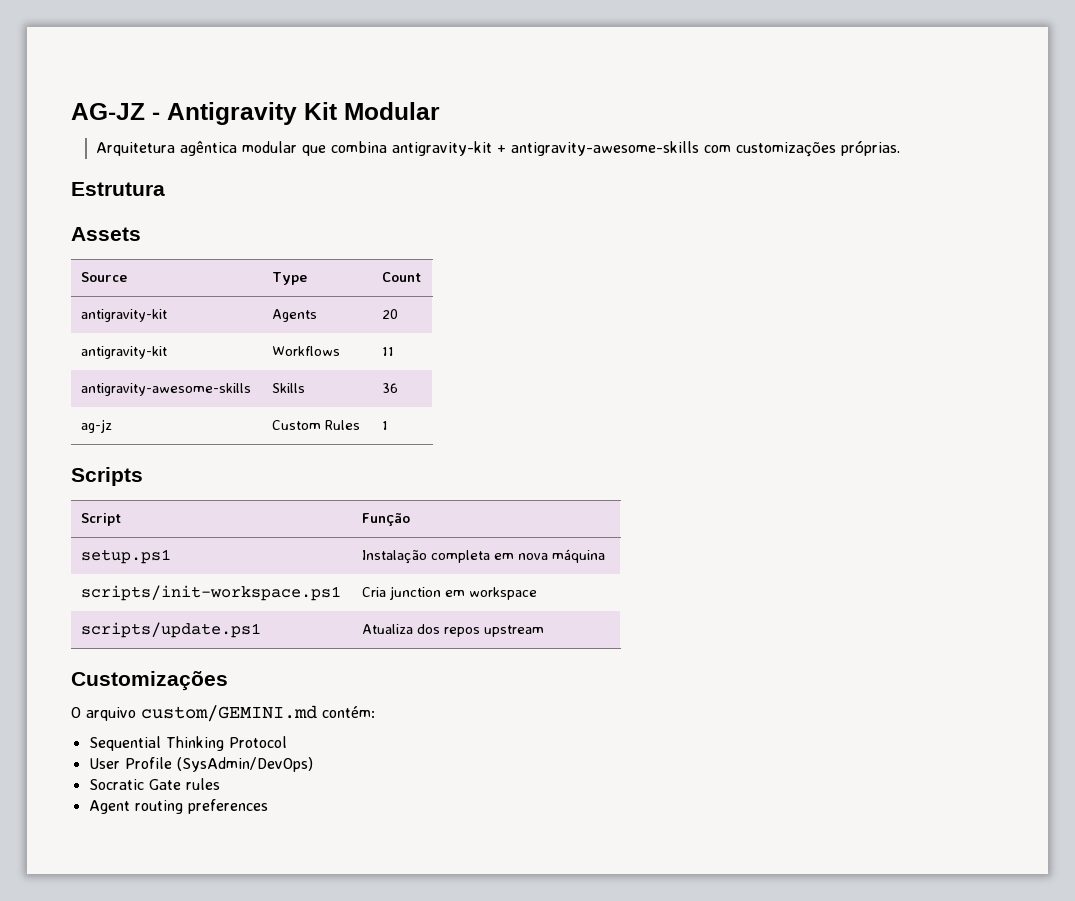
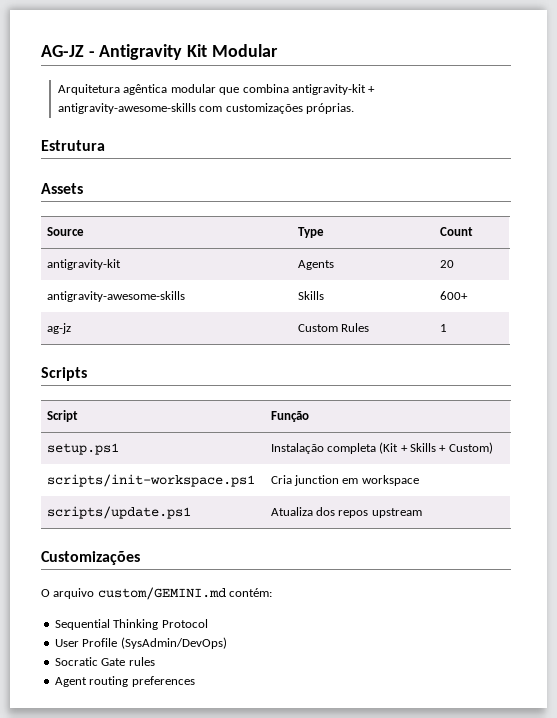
- antigravity-kit | Workflows | 11
- antigravity-awesome-skills | Skills | 36
+ antigravity-awesome-skills | Skills | 600+
- setup.ps1 | Instalação completa em nova máquina
+ setup.ps1 | Instalação completa (Kit + Skills + Custom)

